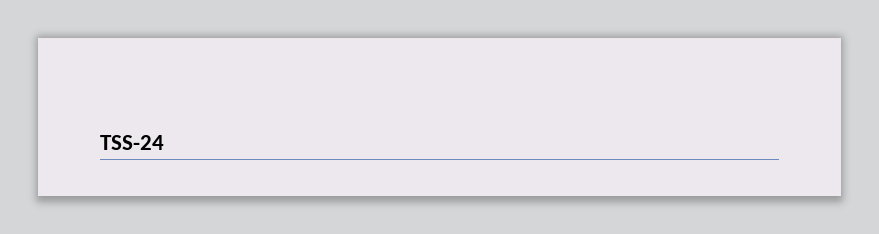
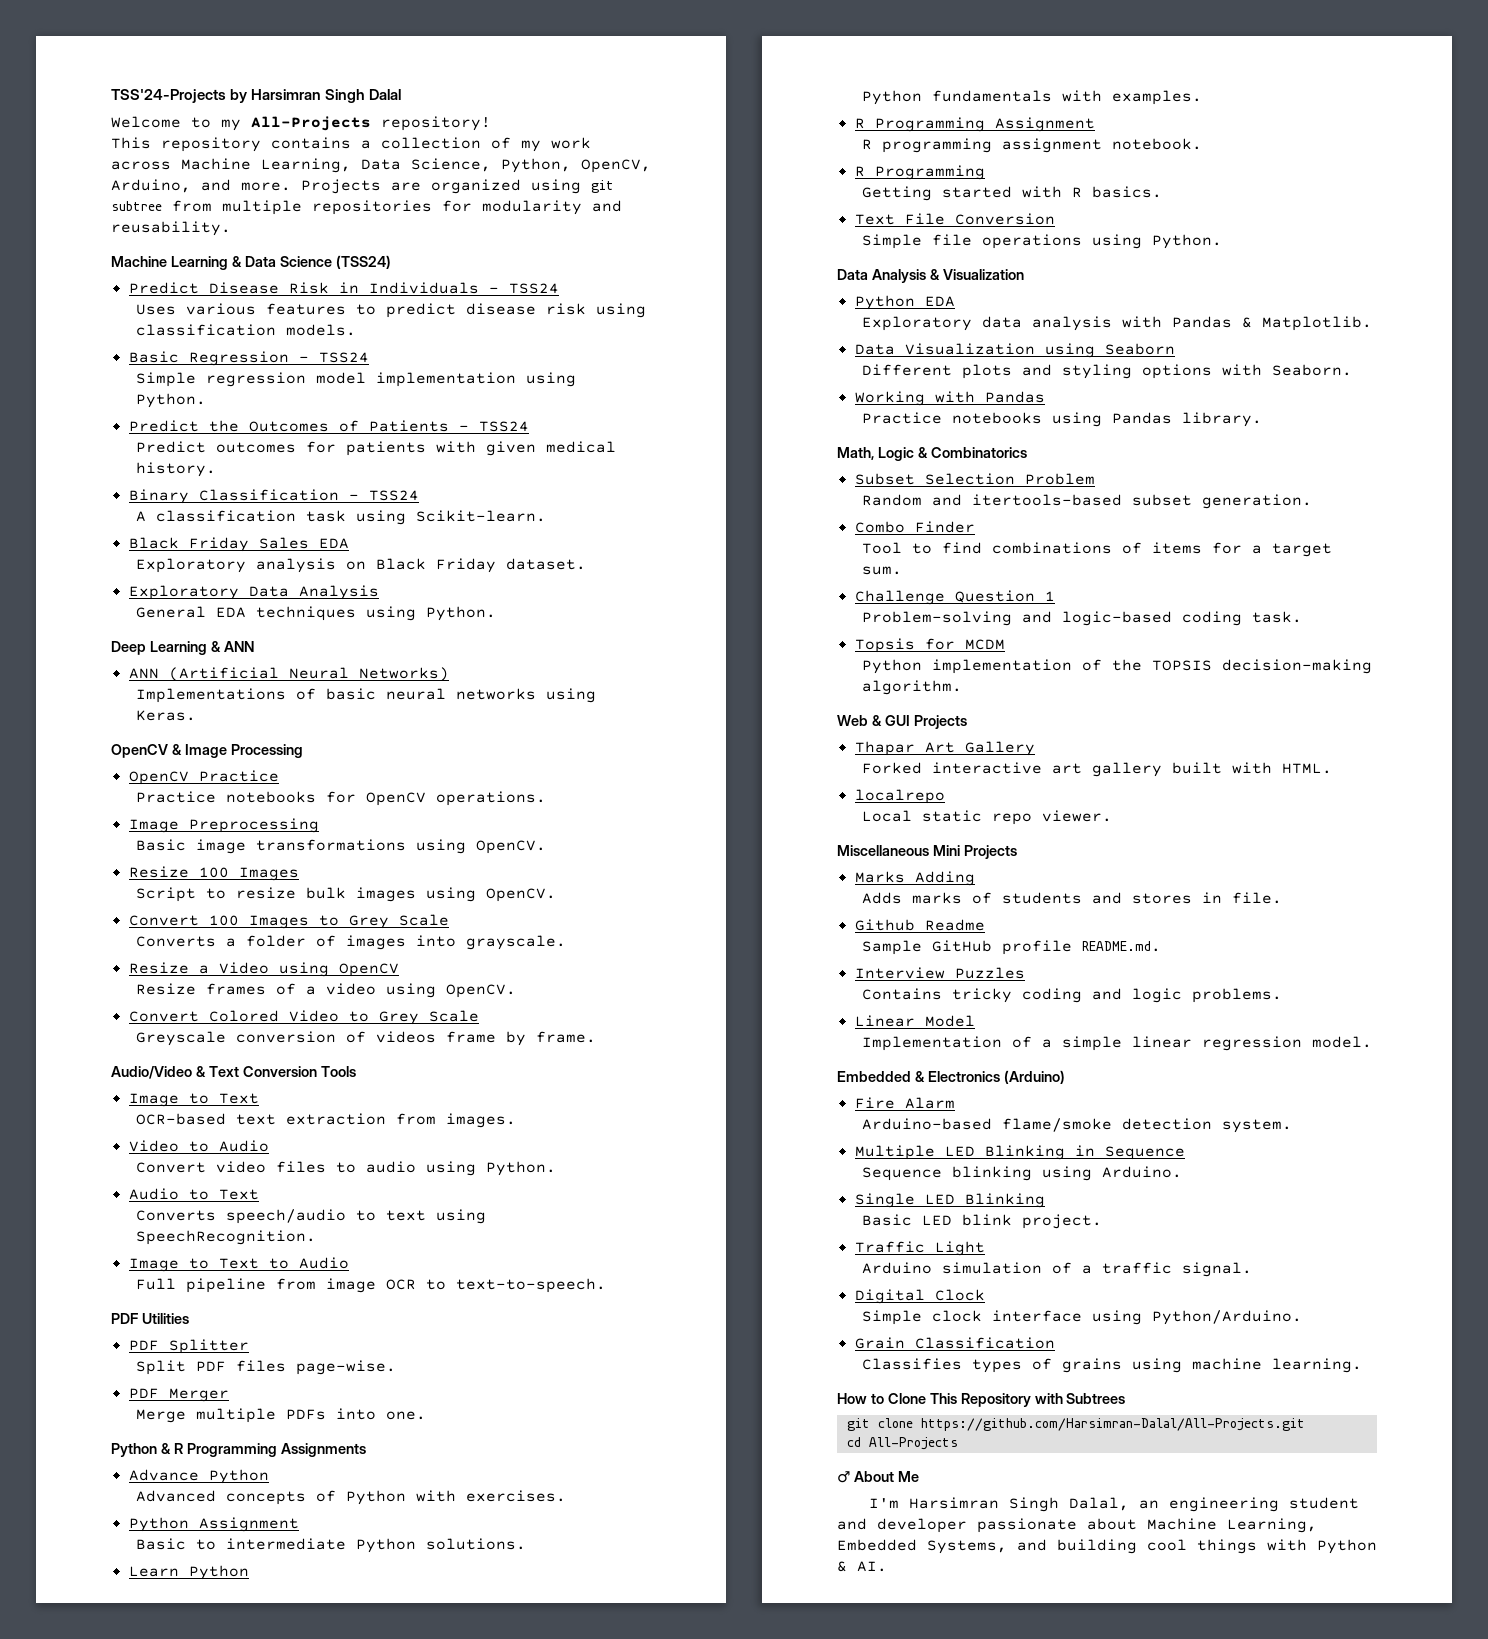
- TSS-24
+ TSS'24-Projects by Harsimran Singh Dalal
+ Welcome to my All-Projects repository!
+ This repository contains a collection of my work across Machine Learning, Data Science, Python, OpenCV, Arduino, and more. Projects are organized using git subtree from multiple repositories for modularity and reusability.
+ Machine Learning & Data Science (TSS24)
+ Predict Disease Risk in Individuals - TSS24
+ Uses various features to predict disease risk using classification models.
+ Basic Regression - TSS24
+ Simple regression model implementation using Python.
+ Predict the Outcomes of Patients - TSS24
+ Predict outcomes for patients with given medical history.
+ Binary Classification - TSS24
+ A classification task using Scikit-learn.
+ Black Friday Sales EDA
+ Exploratory analysis on Black Friday dataset.
+ Exploratory Data Analysis
+ General EDA techniques using Python.
+ Deep Learning & ANN
+ ANN (Artificial Neural Networks)
+ Implementations of basic neural networks using Keras.
+ OpenCV & Image Processing
+ OpenCV Practice
+ Practice notebooks for OpenCV operations.
+ Image Preprocessing
+ Basic image transformations using OpenCV.
+ Resize 100 Images
+ Script to resize bulk images using OpenCV.
+ Convert 100 Images to Grey Scale
+ Converts a folder of images into grayscale.
+ Resize a Video using OpenCV
+ Resize frames of a video using OpenCV.
+ Convert Colored Video to Grey Scale
+ Greyscale conversion of videos frame by frame.
+ Audio/Video & Text Conversion Tools
+ Image to Text
+ OCR-based text extraction from images.
+ Video to Audio
+ Convert video files to audio using Python.
+ Audio to Text
+ Converts speech/audio to text using SpeechRecognition.
+ Image to Text to Audio
+ Full pipeline from image OCR to text-to-speech.
+ PDF Utilities
+ PDF Splitter
+ Split PDF files page-wise.
+ PDF Merger
+ Merge multiple PDFs into one.
+ Python & R Programming Assignments
+ Advance Python
+ Advanced concepts of Python with exercises.
+ Python Assignment
+ Basic to intermediate Python solutions.
+ Learn Python
+ Python fundamentals with examples.
+ R Programming Assignment
+ R programming assignment notebook.
+ R Programming
+ Getting started with R basics.
+ Text File Conversion
+ Simple file operations using Python.
+ Data Analysis & Visualization
+ Python EDA
+ Exploratory data analysis with Pandas & Matplotlib.
+ Data Visualization using Seaborn
+ Different plots and styling options with Seaborn.
+ Working with Pandas
+ Practice notebooks using Pandas library.
+ Math, Logic & Combinatorics
+ Subset Selection Problem
+ Random and itertools-based subset generation.
+ Combo Finder
+ Tool to find combinations of items for a target sum.
+ Challenge Question 1
+ Problem-solving and logic-based coding task.
+ Topsis for MCDM
+ Python implementation of the TOPSIS decision-making algorithm.
+ Web & GUI Projects
+ Thapar Art Gallery
+ Forked interactive art gallery built with HTML.
+ localrepo
+ Local static repo viewer.
+ Miscellaneous Mini Projects
+ Marks Adding
+ Adds marks of students and stores in file.
+ Github Readme
+ Sample GitHub profile README.md.
+ Interview Puzzles
+ Contains tricky coding and logic problems.
+ Linear Model
+ Implementation of a simple linear regression model.
+ Embedded & Electronics (Arduino)
+ Fire Alarm
+ Arduino-based flame/smoke detection system.
+ Multiple LED Blinking in Sequence
+ Sequence blinking using Arduino.
+ Single LED Blinking
+ Basic LED blink project.
+ Traffic Light
+ Arduino simulation of a traffic signal.
+ Digital Clock
+ Simple clock interface using Python/Arduino.
+ Grain Classification
+ Classifies types of grains using machine learning.
+ How to Clone This Repository with Subtrees
+ git clone https://github.com/Harsimran-Dalal/All-Projects.git
+ cd All-Projects
+ ♂ About Me
+ I'm Harsimran Singh Dalal, an engineering student and developer passionate about Machine Learning, Embedded Systems, and building cool things with Python & AI.

